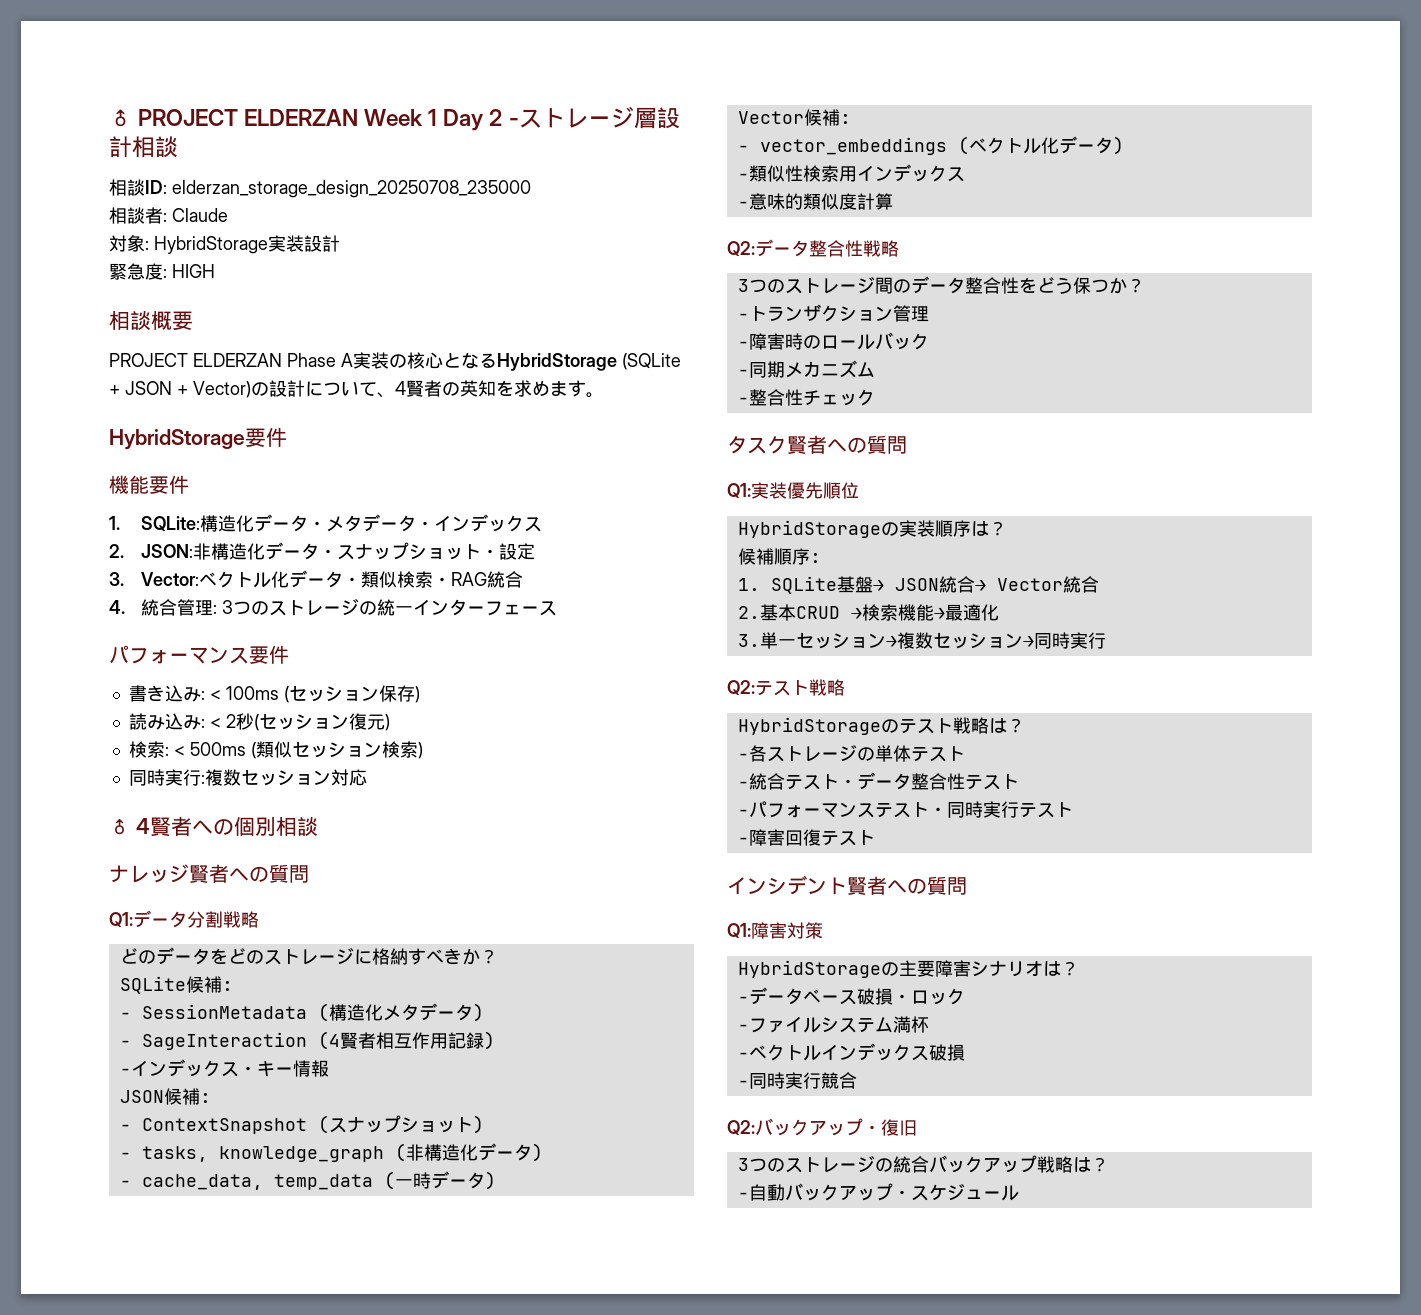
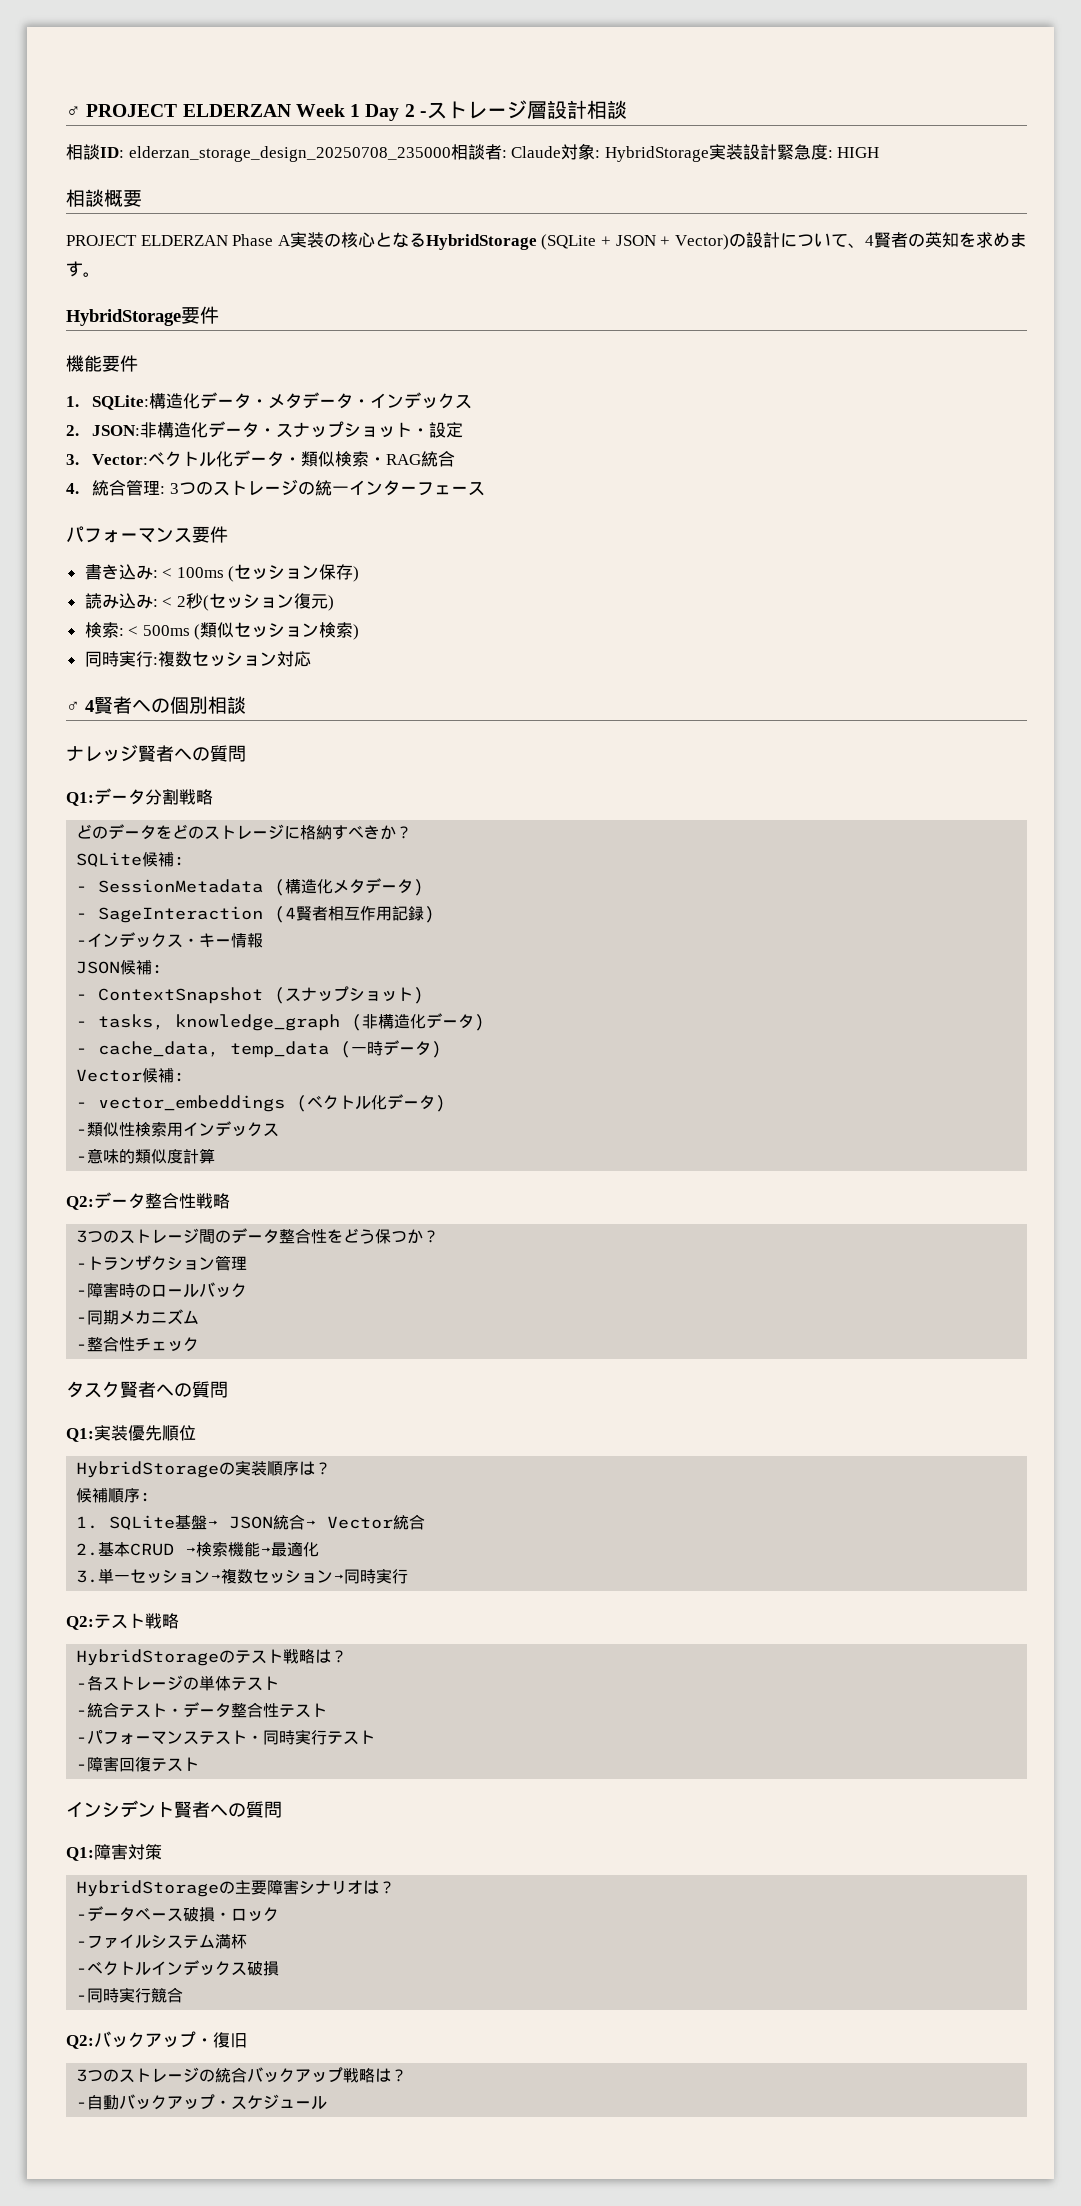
- 相談ID: elderzan_storage_design_20250708_235000
- 相談者: Claude
- 対象: HybridStorage実装設計
- 緊急度: HIGH
+ 相談ID: elderzan_storage_design_20250708_235000相談者: Claude対象: HybridStorage実装設計緊急度: HIGH

